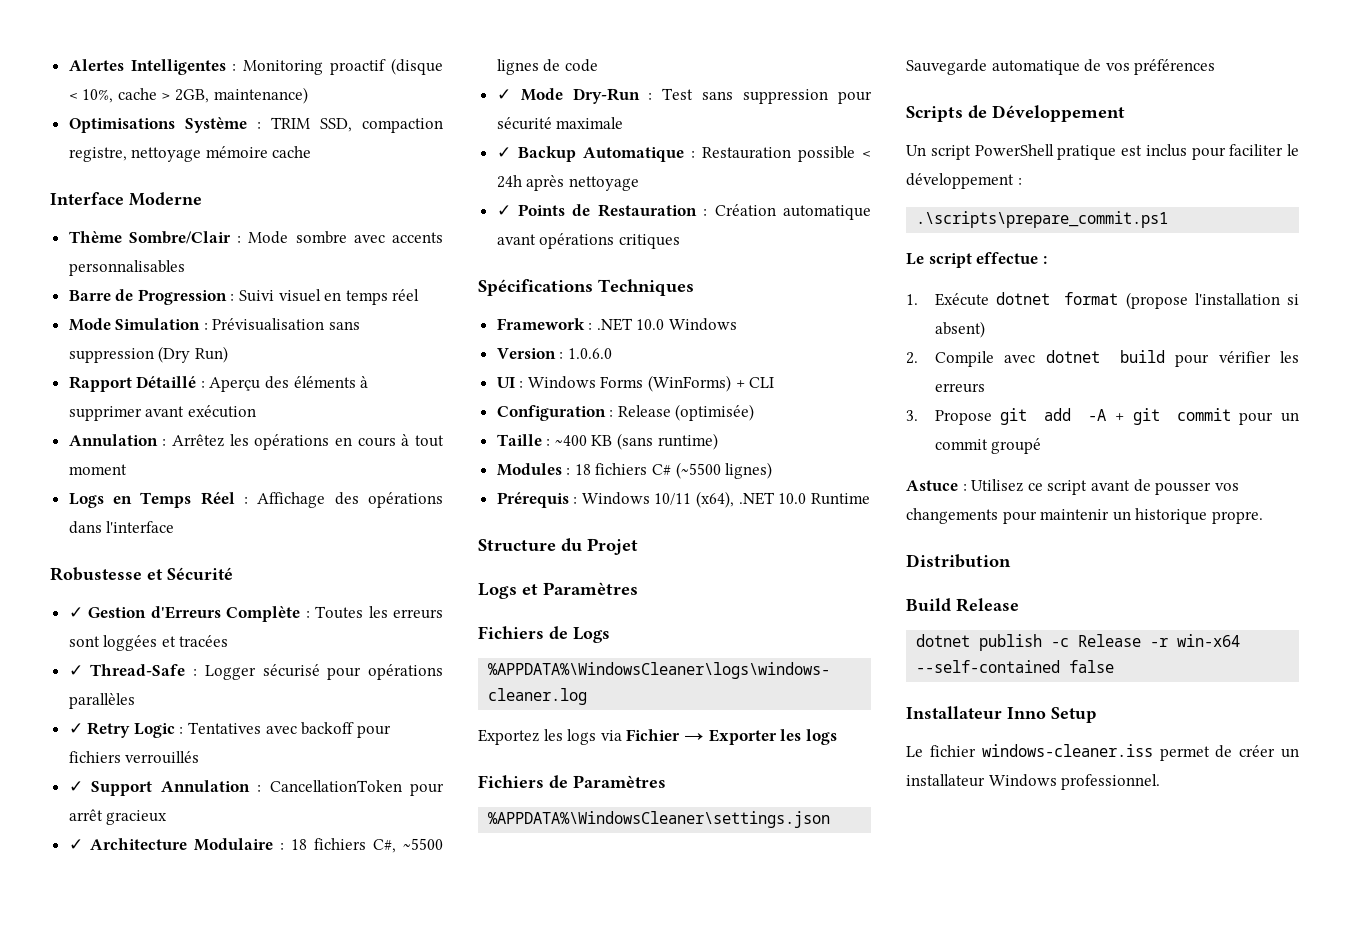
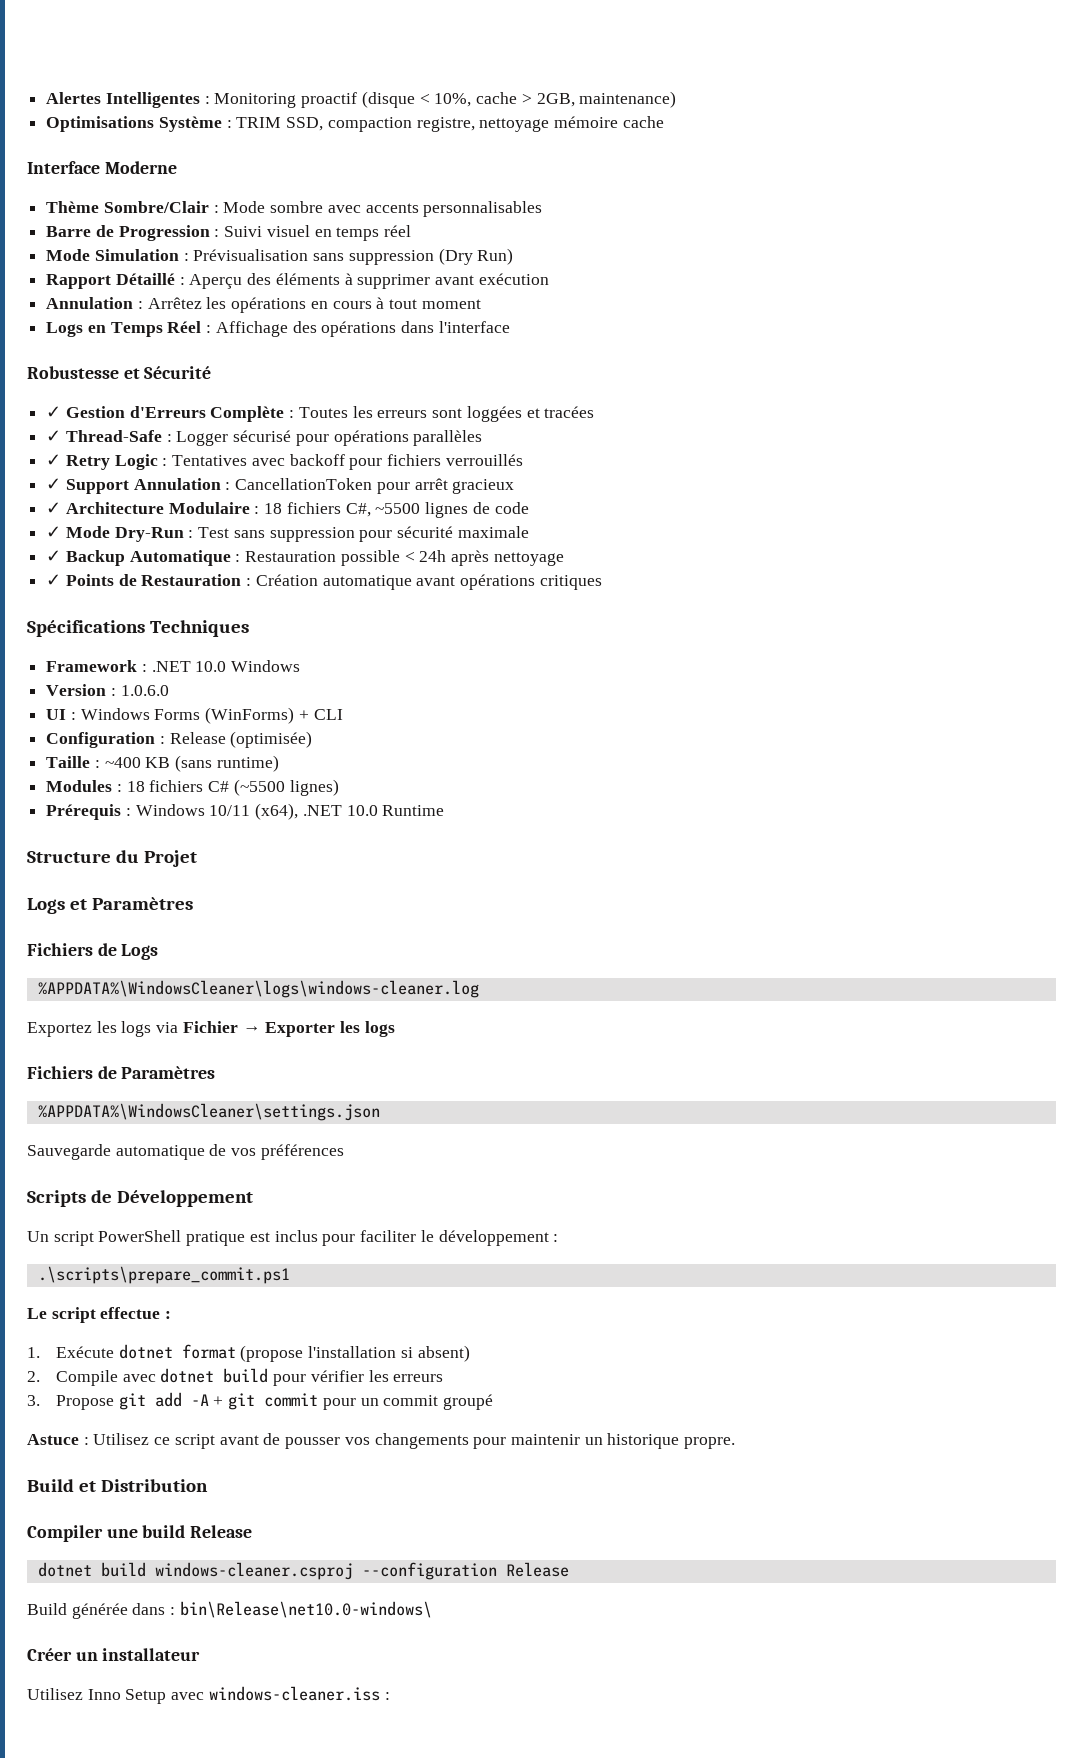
- Distribution
+ Build et Distribution
- Build Release
+ Compiler une build Release
- dotnet publish -c Release -r win-x64 --self-contained false
- Installateur Inno Setup
- Le fichier windows-cleaner.iss permet de créer un installateur Windows professionnel.
+ dotnet build windows-cleaner.csproj --configuration Release
+ Build générée dans : bin\Release\net10.0-windows\
+ Créer un installateur
+ Utilisez Inno Setup avec windows-cleaner.iss :

